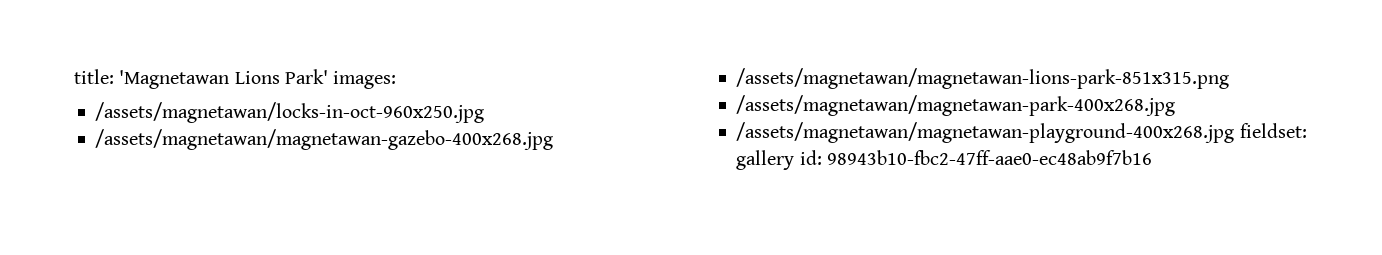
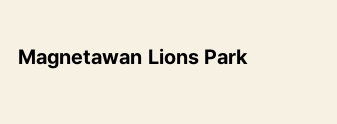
- title: 'Magnetawan Lions Park' images:
- /assets/magnetawan/locks-in-oct-960x250.jpg
- /assets/magnetawan/magnetawan-gazebo-400x268.jpg
- /assets/magnetawan/magnetawan-lions-park-851x315.png
- /assets/magnetawan/magnetawan-park-400x268.jpg
- /assets/magnetawan/magnetawan-playground-400x268.jpg fieldset: gallery id: 98943b10-fbc2-47ff-aae0-ec48ab9f7b16
+ Magnetawan Lions Park

